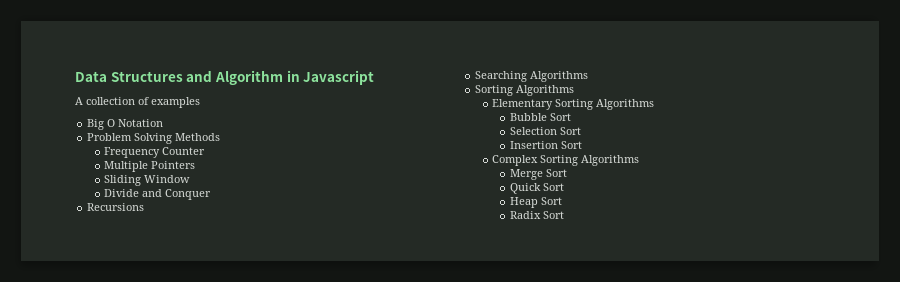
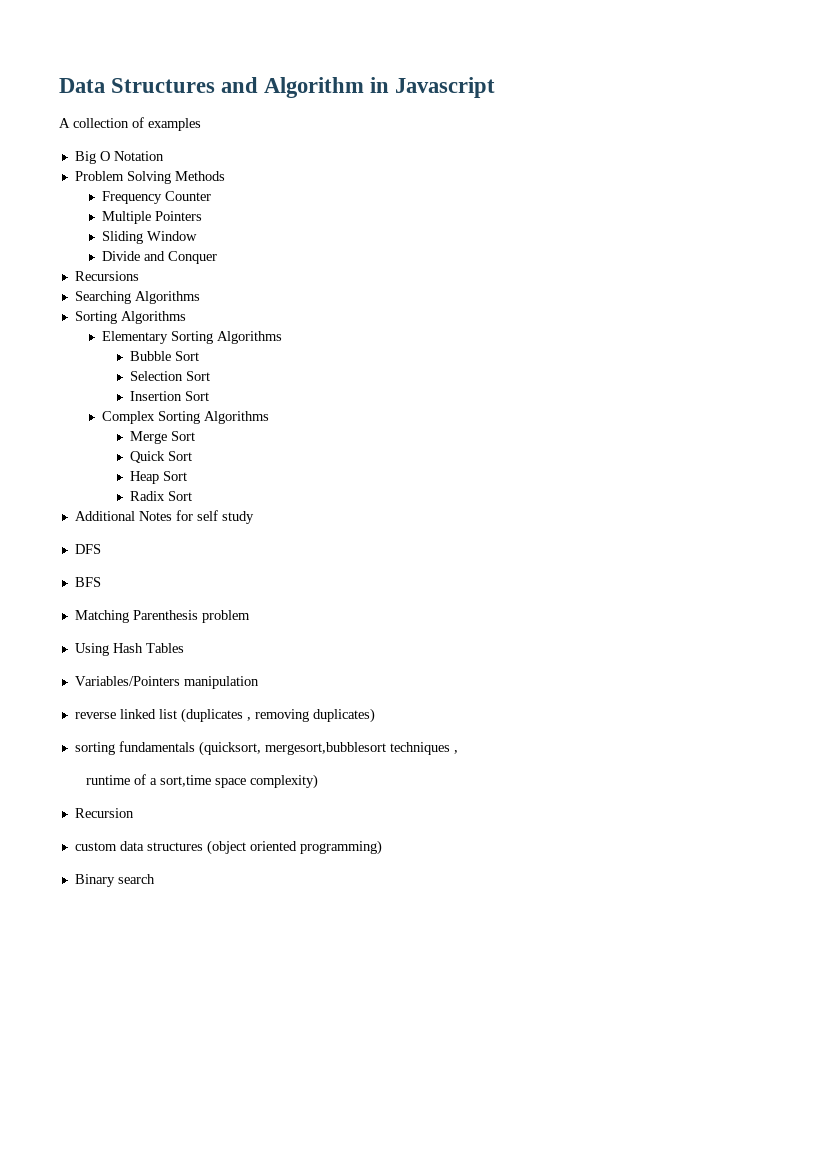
+ Additional Notes for self study
+ DFS
+ BFS
+ Matching Parenthesis problem
+ Using Hash Tables
+ Variables/Pointers manipulation
+ reverse linked list (duplicates , removing duplicates)
+ sorting fundamentals (quicksort, mergesort,bubblesort techniques ,
+ runtime of a sort,time space complexity)
+ Recursion
+ custom data structures (object oriented programming)
+ Binary search

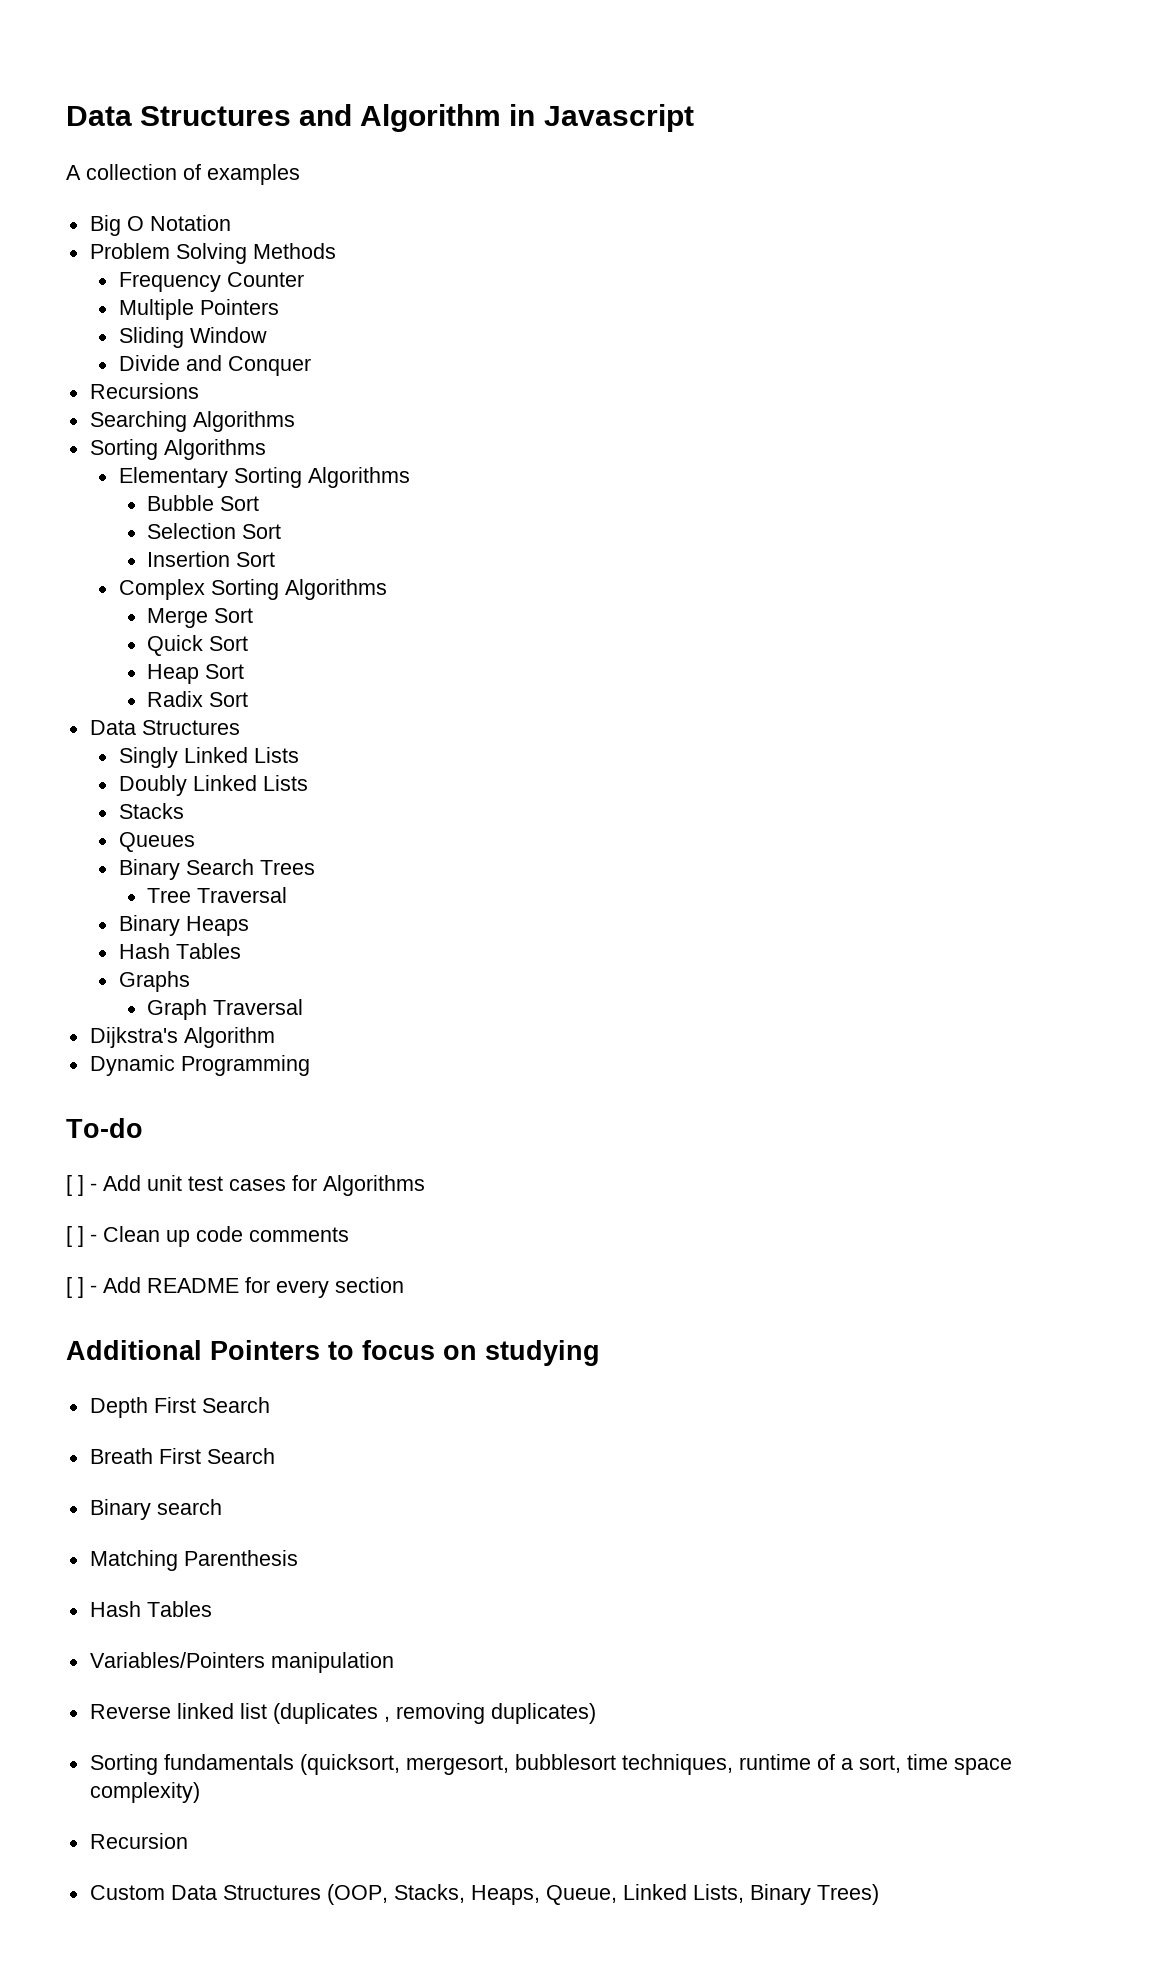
  Radix Sort
- Additional Notes for self study
- DFS
- BFS
+ Data Structures
+ Singly Linked Lists
+ Doubly Linked Lists
+ Stacks
+ Queues
+ Binary Search Trees
+ Tree Traversal
+ Binary Heaps
+ Hash Tables
+ Graphs
+ Graph Traversal
+ Dijkstra's Algorithm
+ Dynamic Programming
+ To-do
+ [ ] - Add unit test cases for Algorithms
+ [ ] - Clean up code comments
+ [ ] - Add README for every section
+ Additional Pointers to focus on studying
+ Depth First Search
+ Breath First Search
+ Binary search
- Matching Parenthesis problem
- Using Hash Tables
+ Matching Parenthesis
+ Hash Tables
- reverse linked list (duplicates , removing duplicates)
+ Reverse linked list (duplicates , removing duplicates)
- sorting fundamentals (quicksort, mergesort,bubblesort techniques ,
- runtime of a sort,time space complexity)
+ Sorting fundamentals (quicksort, mergesort, bubblesort techniques, runtime of a sort, time space complexity)
- custom data structures (object oriented programming)
- Binary search
+ Custom Data Structures (OOP, Stacks, Heaps, Queue, Linked Lists, Binary Trees)

